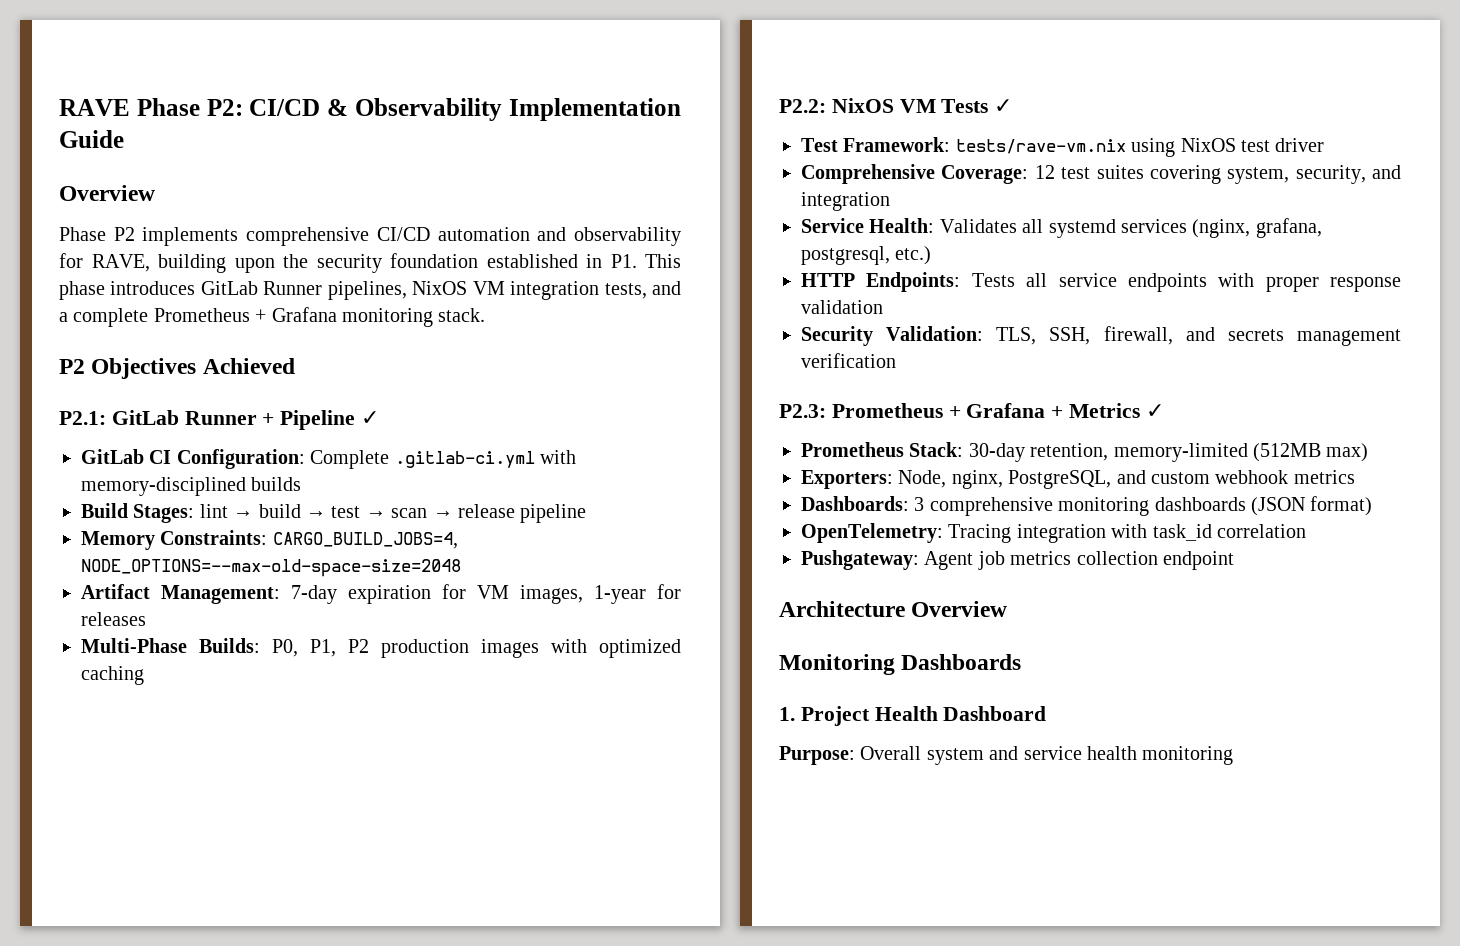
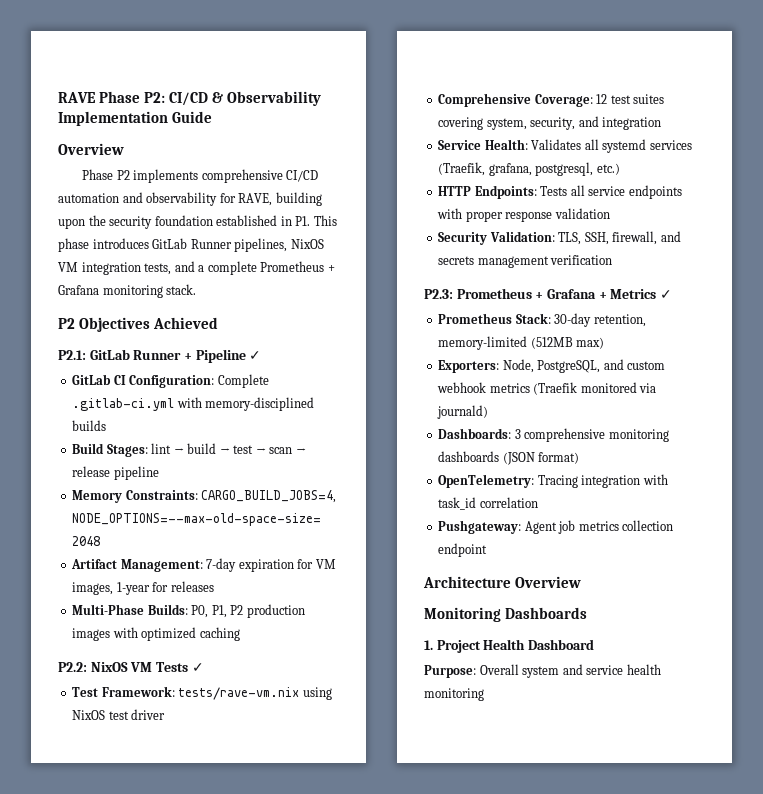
- Service Health: Validates all systemd services (nginx, grafana, postgresql, etc.)
+ Service Health: Validates all systemd services (Traefik, grafana, postgresql, etc.)
- Exporters: Node, nginx, PostgreSQL, and custom webhook metrics
+ Exporters: Node, PostgreSQL, and custom webhook metrics (Traefik monitored via journald)

